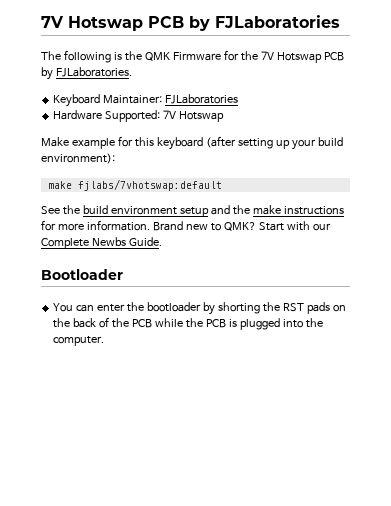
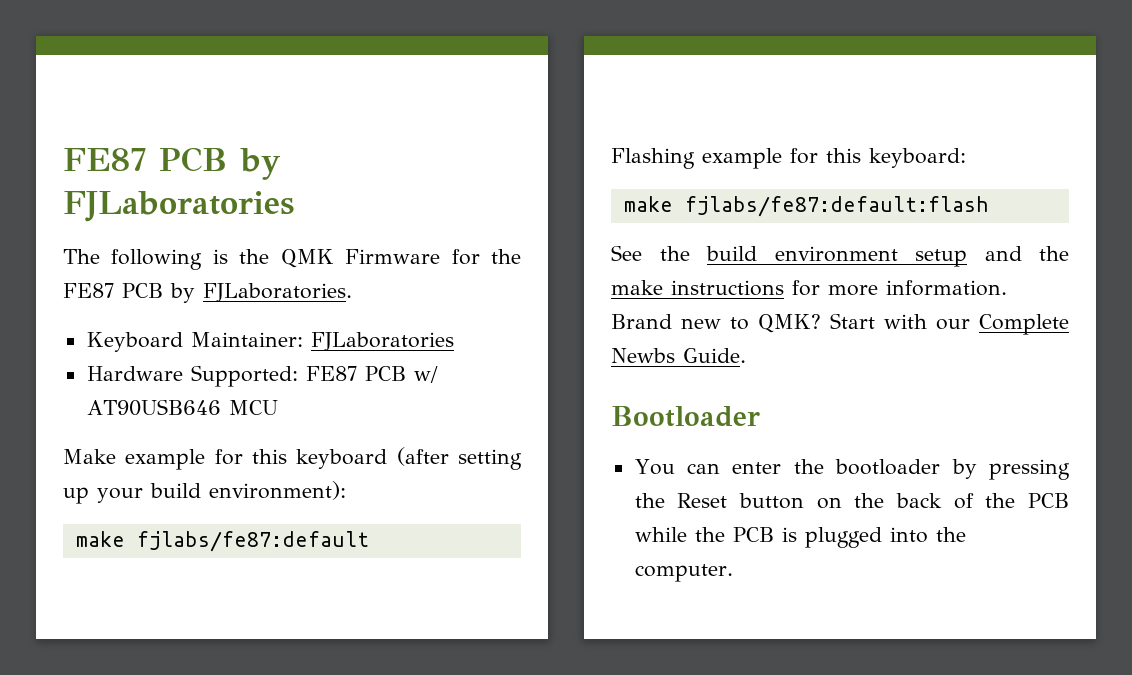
- 7V Hotswap PCB by FJLaboratories
+ FE87 PCB by FJLaboratories
- The following is the QMK Firmware for the 7V Hotswap PCB by FJLaboratories.
+ The following is the QMK Firmware for the FE87 PCB by FJLaboratories.
- Hardware Supported: 7V Hotswap
+ Hardware Supported: FE87 PCB w/ AT90USB646 MCU
- make fjlabs/7vhotswap:default
+ make fjlabs/fe87:default
+ Flashing example for this keyboard:
+ make fjlabs/fe87:default:flash
- You can enter the bootloader by shorting the RST pads on the back of the PCB while the PCB is plugged into the computer.
+ You can enter the bootloader by pressing the Reset button on the back of the PCB while the PCB is plugged into the computer.

